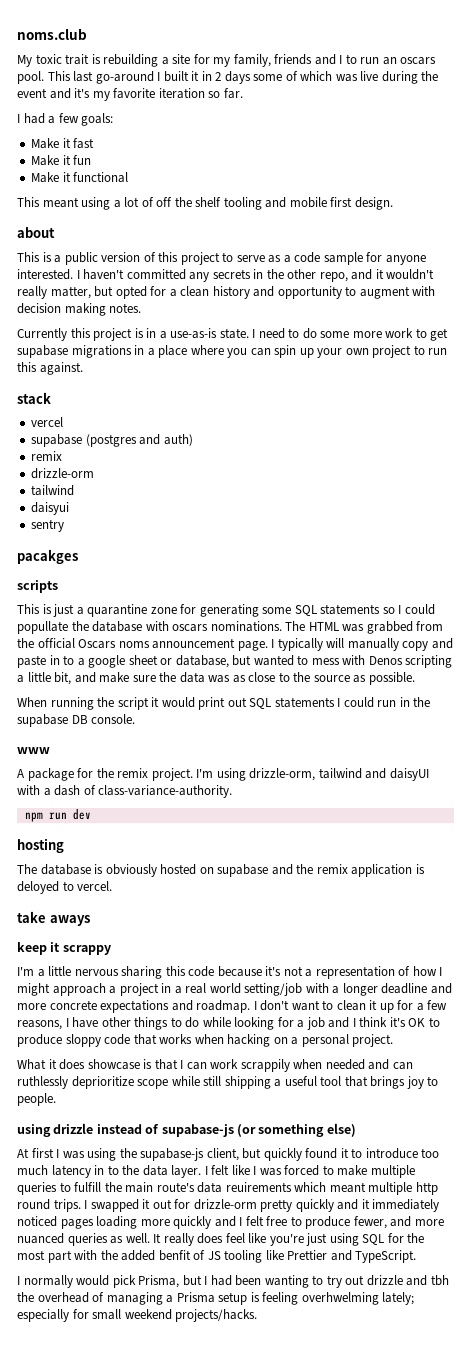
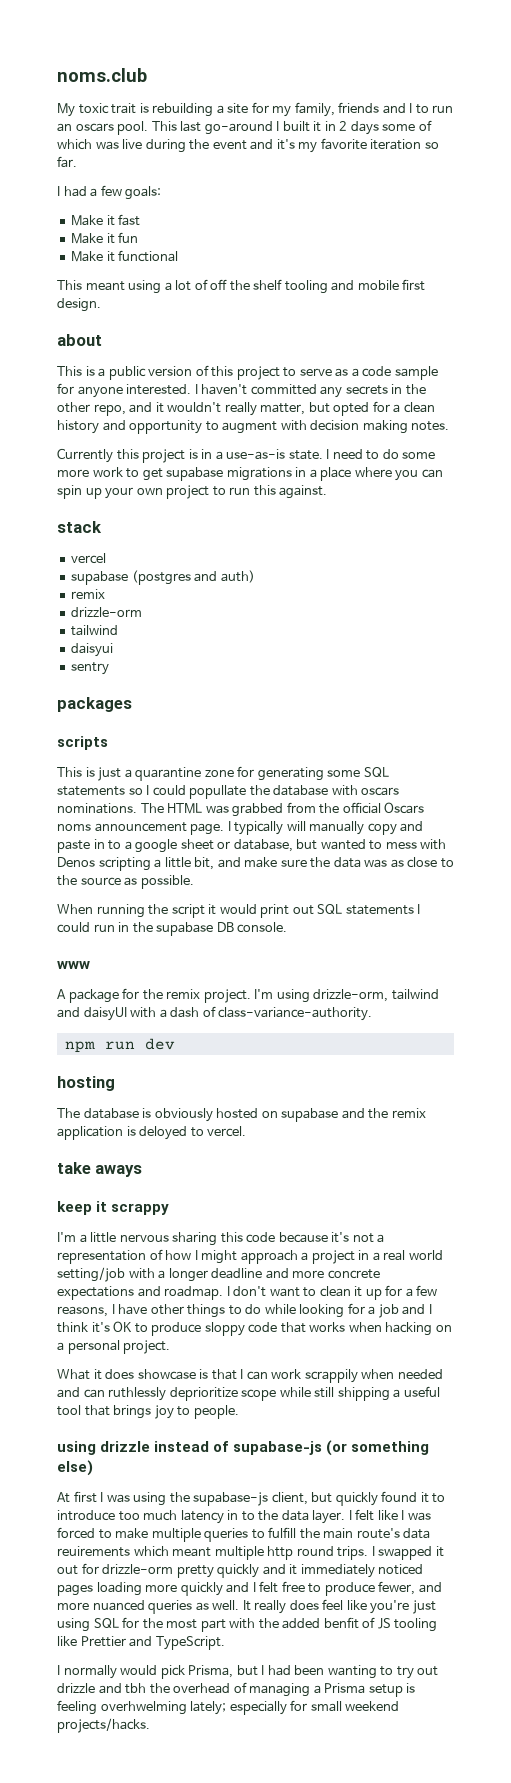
- pacakges
+ packages

